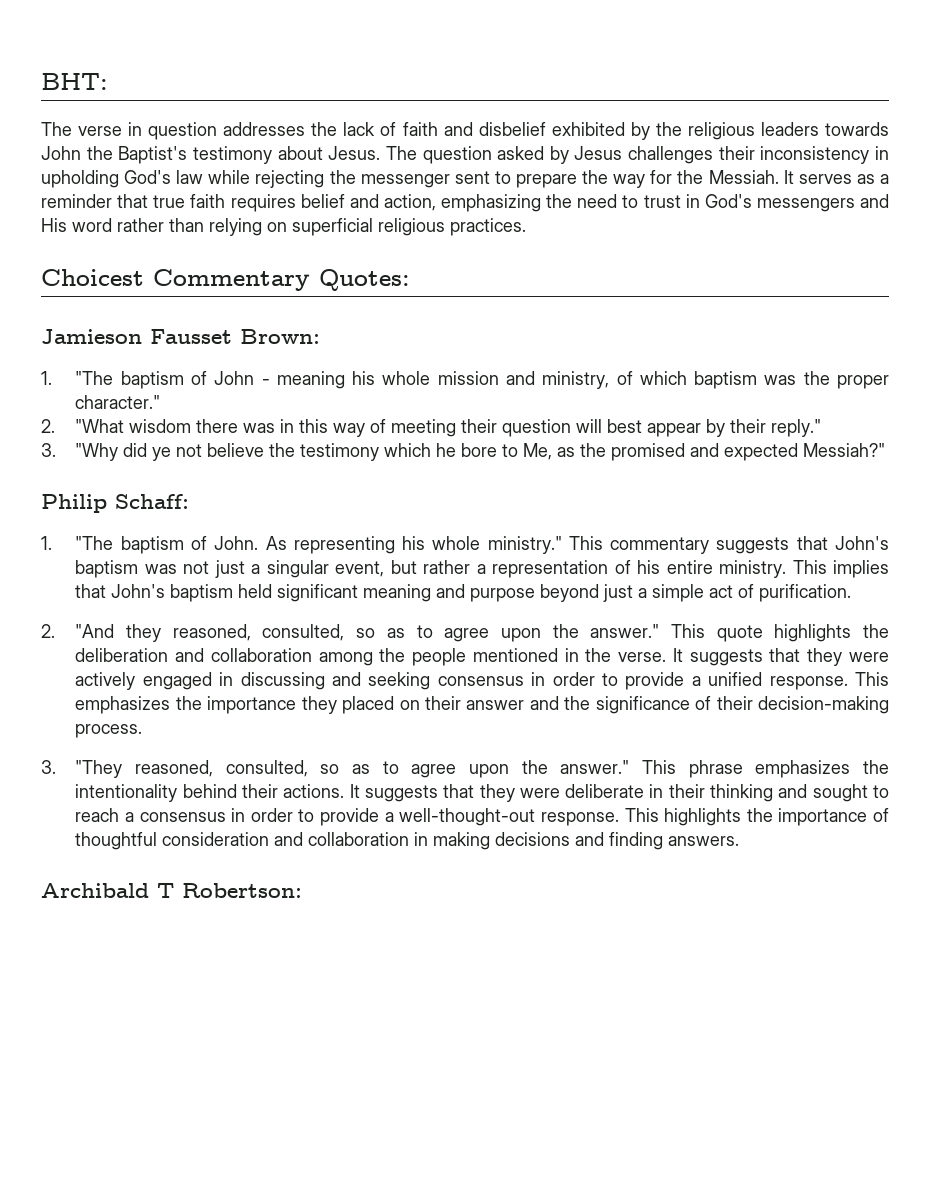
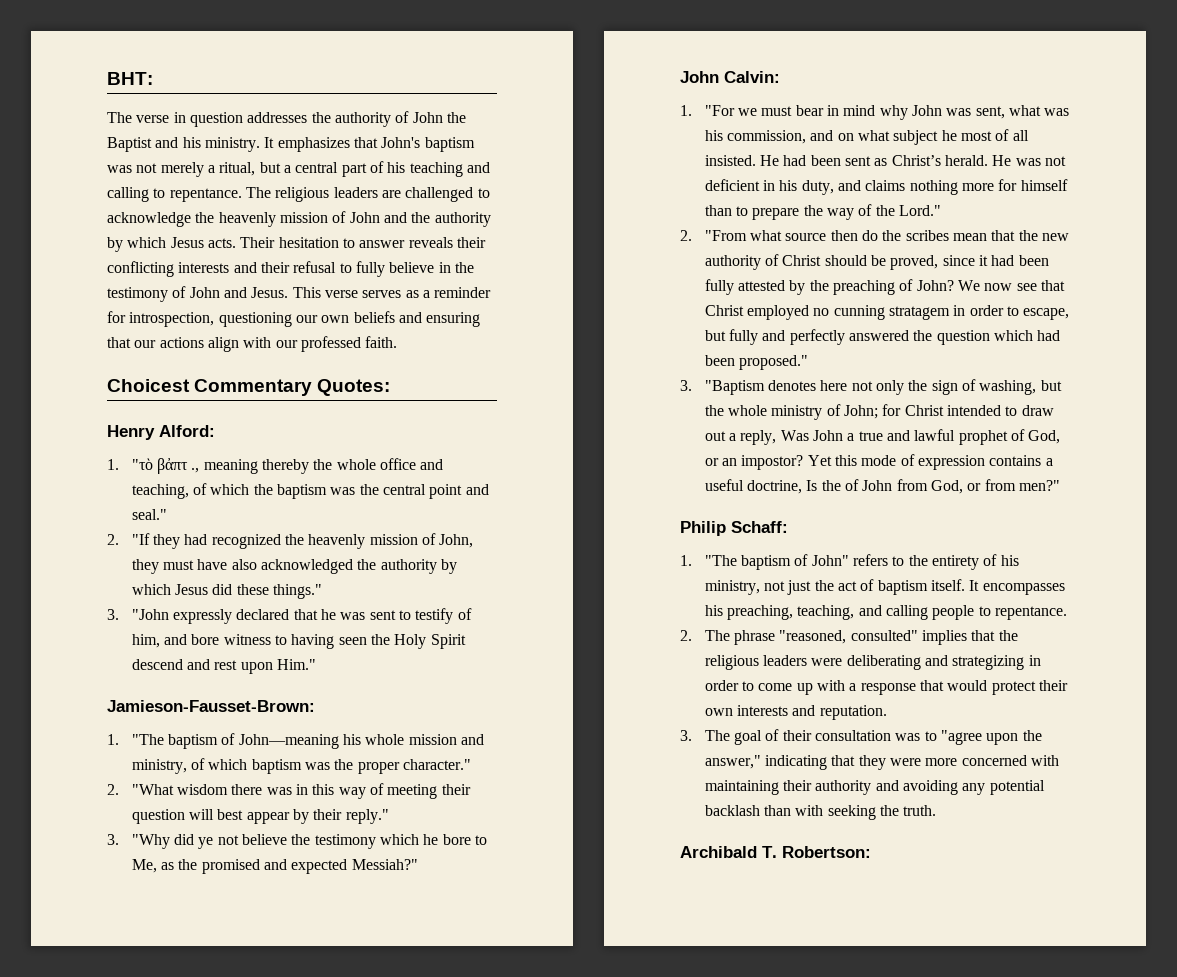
- The verse in question addresses the lack of faith and disbelief exhibited by the religious leaders towards John the Baptist's testimony about Jesus. The question asked by Jesus challenges their inconsistency in upholding God's law while rejecting the messenger sent to prepare the way for the Messiah. It serves as a reminder that true faith requires belief and action, emphasizing the need to trust in God's messengers and His word rather than relying on superficial religious practices.
+ The verse in question addresses the authority of John the Baptist and his ministry. It emphasizes that John's baptism was not merely a ritual, but a central part of his teaching and calling to repentance. The religious leaders are challenged to acknowledge the heavenly mission of John and the authority by which Jesus acts. Their hesitation to answer reveals their conflicting interests and their refusal to fully believe in the testimony of John and Jesus. This verse serves as a reminder for introspection, questioning our own beliefs and ensuring that our actions align with our professed faith.
  Choicest Commentary Quotes:
- Jamieson Fausset Brown:
- 1. "The baptism of John - meaning his whole mission and ministry, of which baptism was the proper character."
+ Henry Alford:
+ 1. "τὸ βἀπτ ., meaning thereby the whole office and teaching, of which the baptism was the central point and seal."
+ 2. "If they had recognized the heavenly mission of John, they must have also acknowledged the authority by which Jesus did these things."
+ 3. "John expressly declared that he was sent to testify of him, and bore witness to having seen the Holy Spirit descend and rest upon Him."
+ Jamieson-Fausset-Brown:
+ 1. "The baptism of John—meaning his whole mission and ministry, of which baptism was the proper character."
+ John Calvin:
+ 1. "For we must bear in mind why John was sent, what was his commission, and on what subject he most of all insisted. He had been sent as Christ’s herald. He was not deficient in his duty, and claims nothing more for himself than to prepare the way of the Lord."
+ 2. "From what source then do the scribes mean that the new authority of Christ should be proved, since it had been fully attested by the preaching of John? We now see that Christ employed no cunning stratagem in order to escape, but fully and perfectly answered the question which had been proposed."
+ 3. "Baptism denotes here not only the sign of washing, but the whole ministry of John; for Christ intended to draw out a reply, Was John a true and lawful prophet of God, or an impostor? Yet this mode of expression contains a useful doctrine, Is the of John from God, or from men?"
- 1. "The baptism of John. As representing his whole ministry." This commentary suggests that John's baptism was not just a singular event, but rather a representation of his entire ministry. This implies that John's baptism held significant meaning and purpose beyond just a simple act of purification.
- 2. "And they reasoned, consulted, so as to agree upon the answer." This quote highlights the deliberation and collaboration among the people mentioned in the verse. It suggests that they were actively engaged in discussing and seeking consensus in order to provide a unified response. This emphasizes the importance they placed on their answer and the significance of their decision-making process.
- 3. "They reasoned, consulted, so as to agree upon the answer." This phrase emphasizes the intentionality behind their actions. It suggests that they were deliberate in their thinking and sought to reach a consensus in order to provide a well-thought-out response. This highlights the importance of thoughtful consideration and collaboration in making decisions and finding answers.
+ 1. "The baptism of John" refers to the entirety of his ministry, not just the act of baptism itself. It encompasses his preaching, teaching, and calling people to repentance.
+ 2. The phrase "reasoned, consulted" implies that the religious leaders were deliberating and strategizing in order to come up with a response that would protect their own interests and reputation.
+ 3. The goal of their consultation was to "agree upon the answer," indicating that they were more concerned with maintaining their authority and avoiding any potential backlash than with seeking the truth.
- Archibald T Robertson:
+ Archibald T. Robertson:

